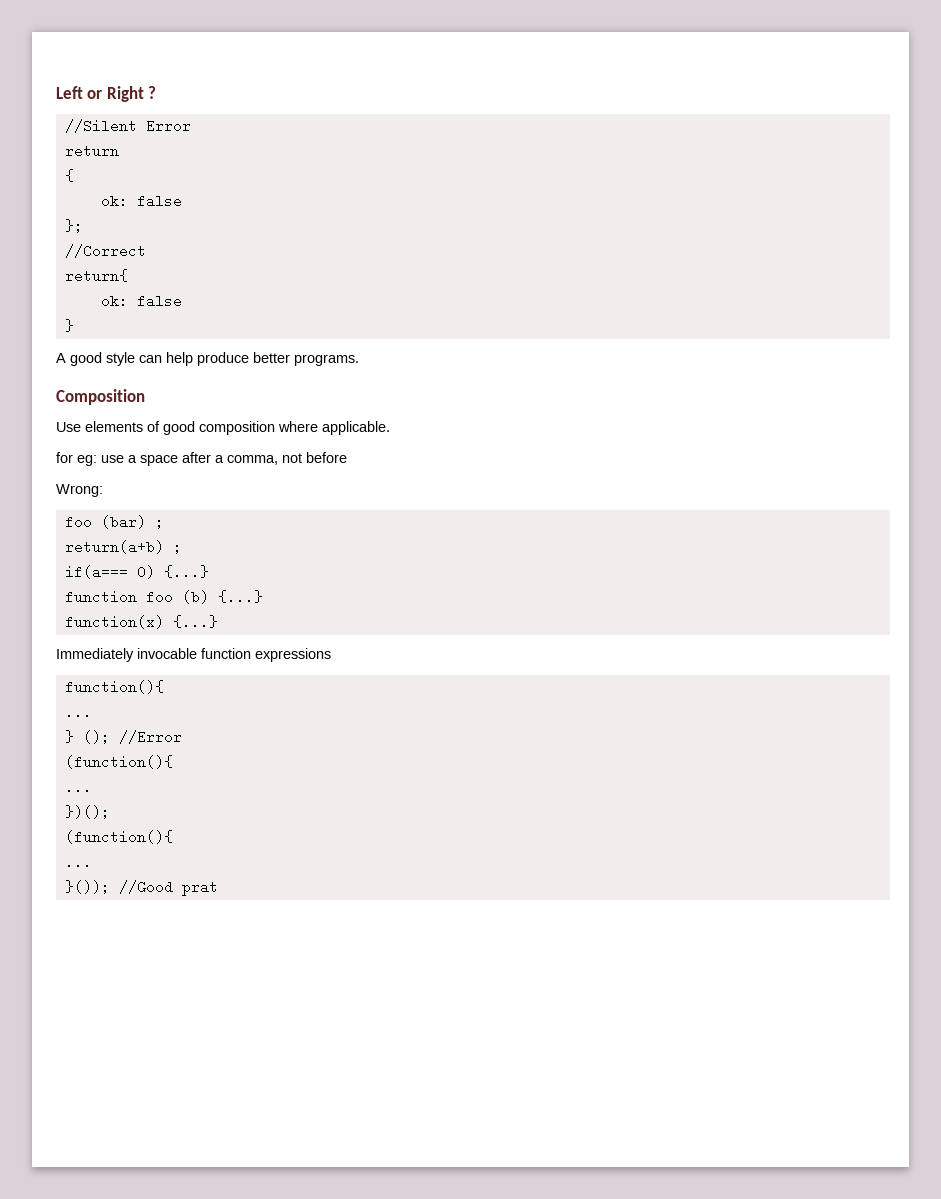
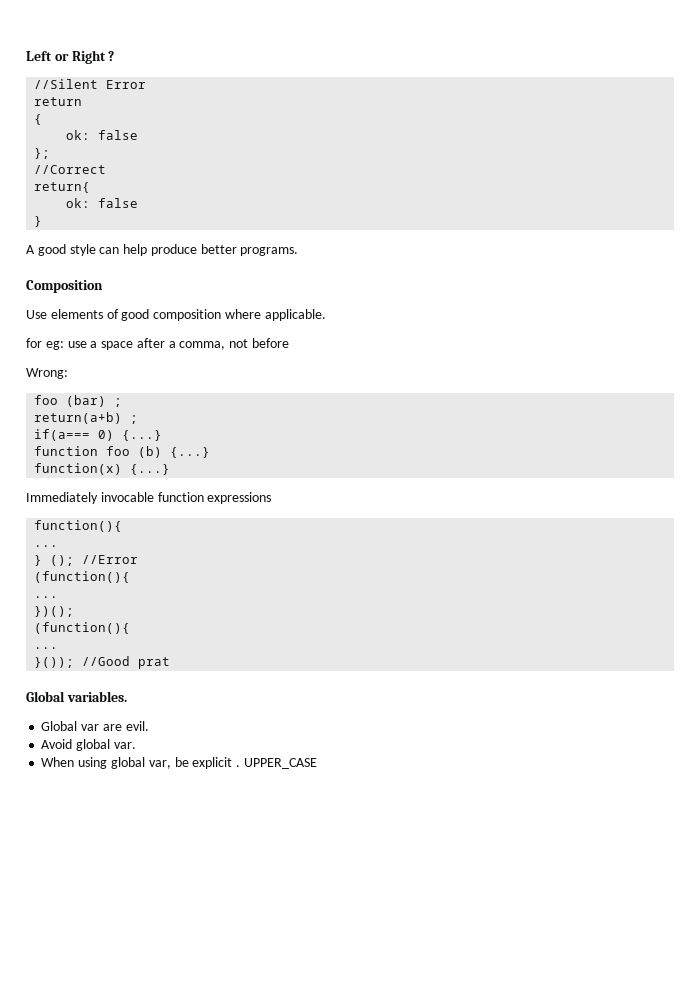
+ Global variables.
+ Global var are evil.
+ Avoid global var.
+ When using global var, be explicit . UPPER_CASE

